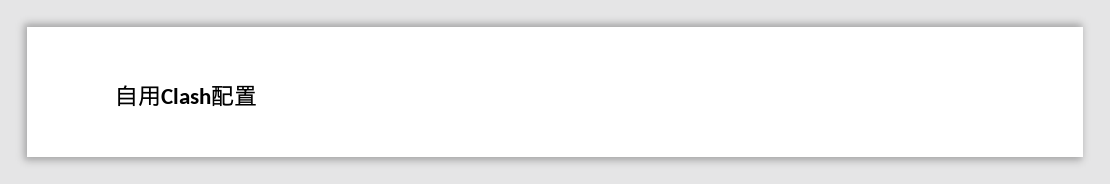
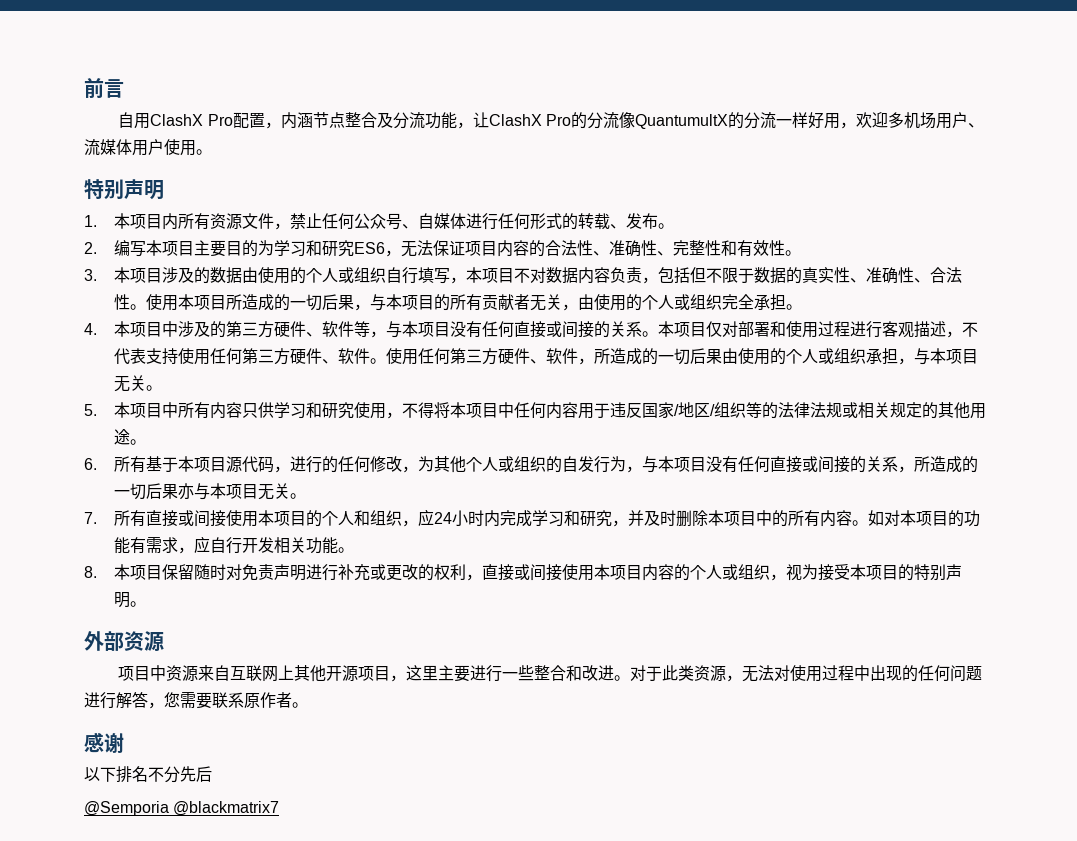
- 自用Clash配置
+ 前言
+ 自用ClashX Pro配置，内涵节点整合及分流功能，让ClashX Pro的分流像QuantumultX的分流一样好用，欢迎多机场用户、流媒体用户使用。
+ 特别声明
+ 1.本项目内所有资源文件，禁止任何公众号、自媒体进行任何形式的转载、发布。
+ 2.编写本项目主要目的为学习和研究ES6，无法保证项目内容的合法性、准确性、完整性和有效性。
+ 3.本项目涉及的数据由使用的个人或组织自行填写，本项目不对数据内容负责，包括但不限于数据的真实性、准确性、合法性。使用本项目所造成的一切后果，与本项目的所有贡献者无关，由使用的个人或组织完全承担。
+ 4.本项目中涉及的第三方硬件、软件等，与本项目没有任何直接或间接的关系。本项目仅对部署和使用过程进行客观描述，不代表支持使用任何第三方硬件、软件。使用任何第三方硬件、软件，所造成的一切后果由使用的个人或组织承担，与本项目无关。
+ 5.本项目中所有内容只供学习和研究使用，不得将本项目中任何内容用于违反国家/地区/组织等的法律法规或相关规定的其他用途。
+ 6.所有基于本项目源代码，进行的任何修改，为其他个人或组织的自发行为，与本项目没有任何直接或间接的关系，所造成的一切后果亦与本项目无关。
+ 7.所有直接或间接使用本项目的个人和组织，应24小时内完成学习和研究，并及时删除本项目中的所有内容。如对本项目的功能有需求，应自行开发相关功能。
+ 8.本项目保留随时对免责声明进行补充或更改的权利，直接或间接使用本项目内容的个人或组织，视为接受本项目的特别声明。
+ 外部资源
+ 项目中资源来自互联网上其他开源项目，这里主要进行一些整合和改进。对于此类资源，无法对使用过程中出现的任何问题进行解答，您需要联系原作者。
+ 感谢
+ 以下排名不分先后
+ @Semporia @blackmatrix7

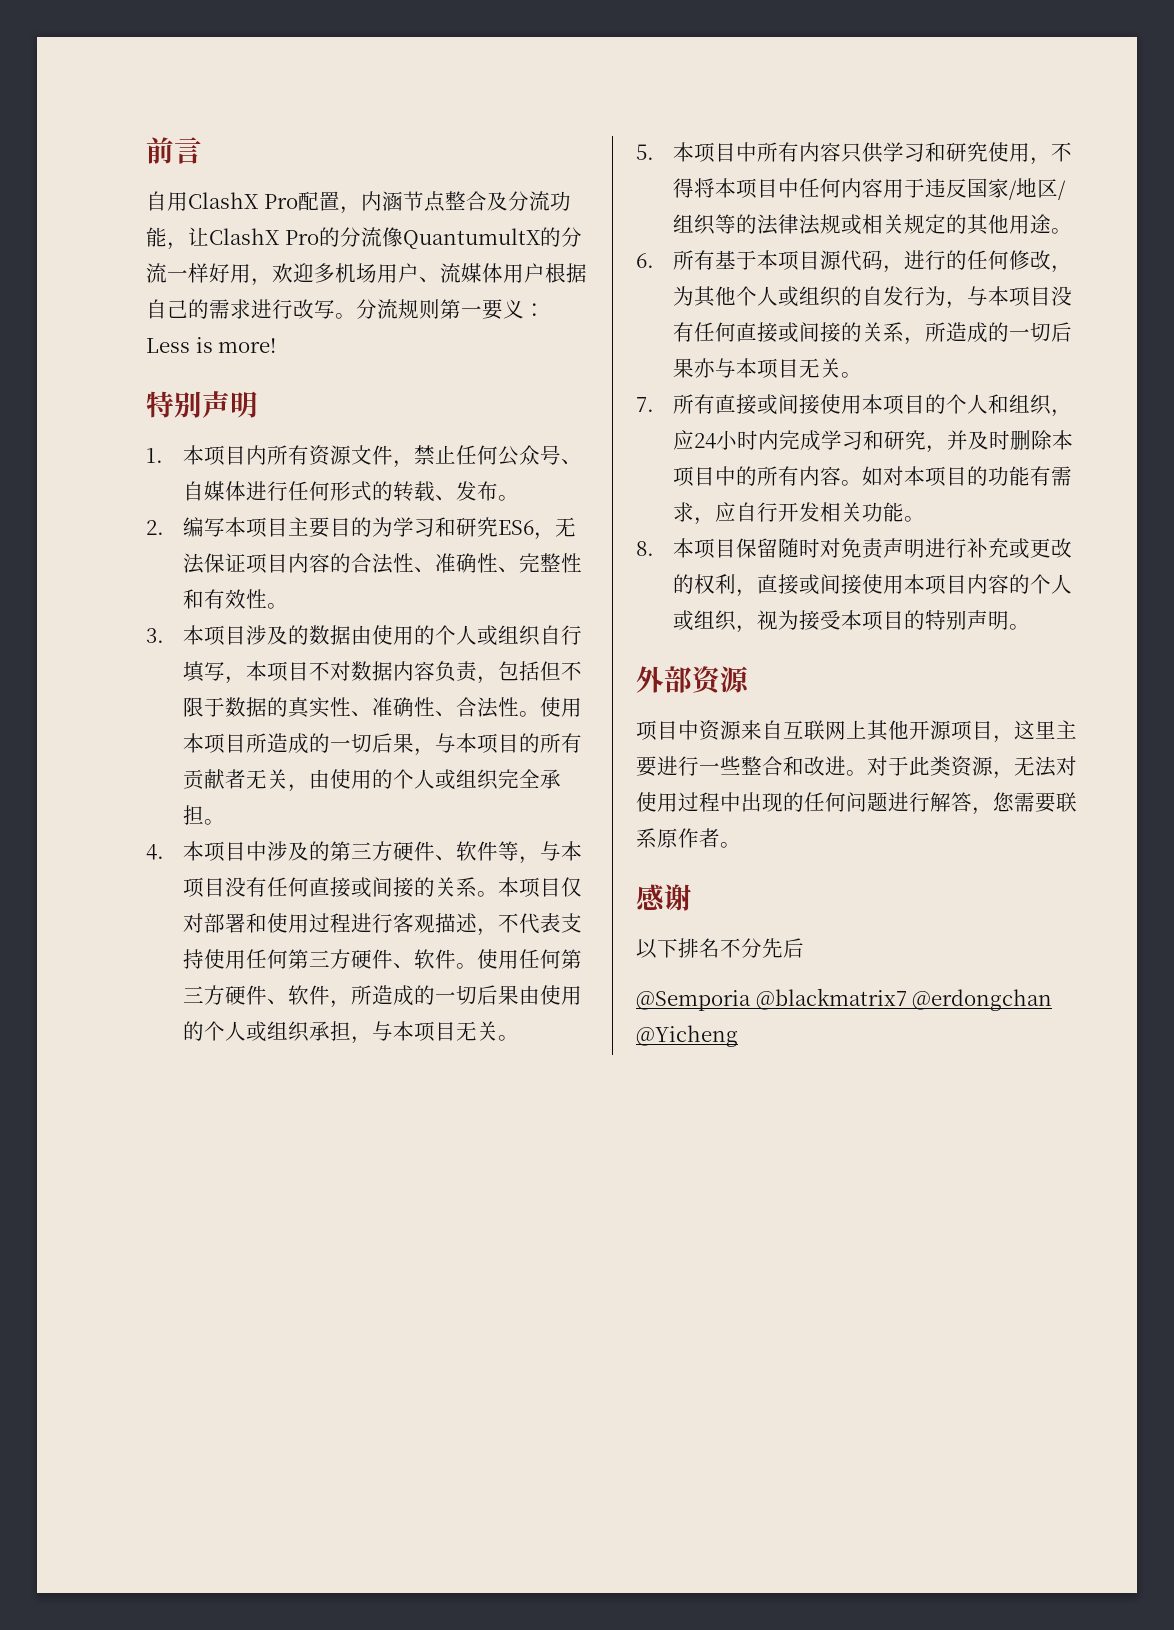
- 自用ClashX Pro配置，内涵节点整合及分流功能，让ClashX Pro的分流像QuantumultX的分流一样好用，欢迎多机场用户、流媒体用户使用。
+ 自用ClashX Pro配置，内涵节点整合及分流功能，让ClashX Pro的分流像QuantumultX的分流一样好用，欢迎多机场用户、流媒体用户根据自己的需求进行改写。分流规则第一要义：Less is more!
- @Semporia @blackmatrix7
+ @Semporia @blackmatrix7 @erdongchan @Yicheng

